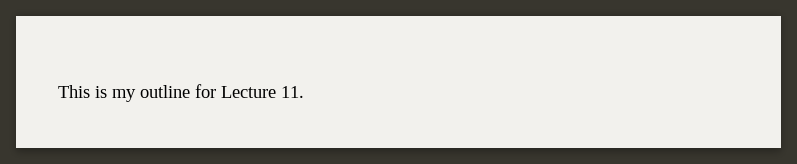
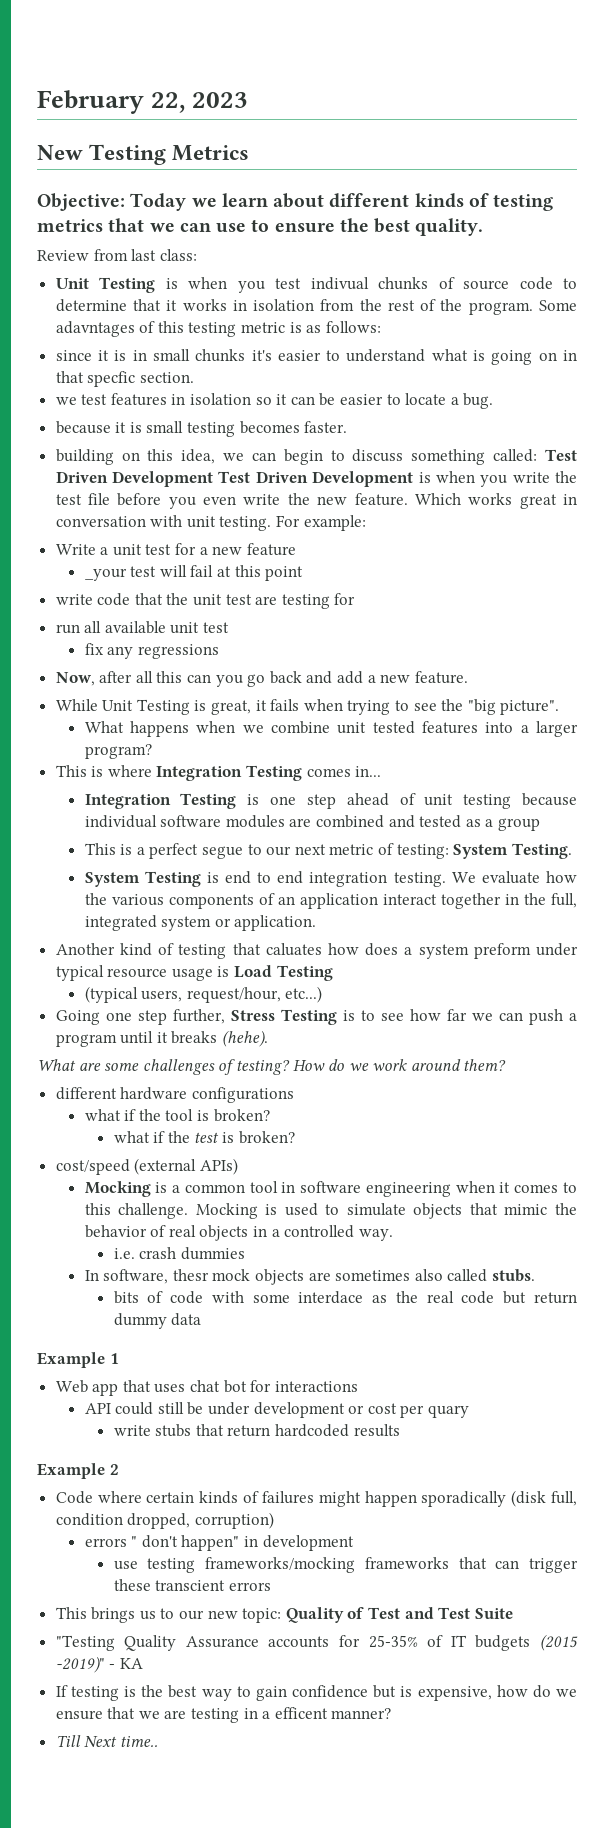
- This is my outline for Lecture 11.
+ February 22, 2023
+ New Testing Metrics
+ Objective: Today we learn about different kinds of testing metrics that we can use to ensure the best quality.
+ Review from last class:
+ Unit Testing is when you test indivual chunks of source code to determine that it works in isolation from the rest of the program. Some adavntages of this testing metric is as follows:
+ since it is in small chunks it's easier to understand what is going on in that specfic section.
+ we test features in isolation so it can be easier to locate a bug.
+ because it is small testing becomes faster.
+ building on this idea, we can begin to discuss something called: Test Driven Development Test Driven Development is when you write the test file before you even write the new feature. Which works great in conversation with unit testing. For example:
+ Write a unit test for a new feature
+ _your test will fail at this point
+ write code that the unit test are testing for
+ run all available unit test
+ fix any regressions
+ Now, after all this can you go back and add a new feature.
+ While Unit Testing is great, it fails when trying to see the "big picture".
+ What happens when we combine unit tested features into a larger program?
+ This is where Integration Testing comes in...
+ Integration Testing is one step ahead of unit testing because individual software modules are combined and tested as a group
+ This is a perfect segue to our next metric of testing: System Testing.
+ System Testing is end to end integration testing. We evaluate how the various components of an application interact together in the full, integrated system or application.
+ Another kind of testing that caluates how does a system preform under typical resource usage is Load Testing
+ (typical users, request/hour, etc...)
+ Going one step further, Stress Testing is to see how far we can push a program until it breaks (hehe).
+ What are some challenges of testing? How do we work around them?
+ different hardware configurations
+ what if the tool is broken?
+ what if the test is broken?
+ cost/speed (external APIs)
+ Mocking is a common tool in software engineering when it comes to this challenge. Mocking is used to simulate objects that mimic the behavior of real objects in a controlled way.
+ i.e. crash dummies
+ In software, thesr mock objects are sometimes also called stubs.
+ bits of code with some interdace as the real code but return dummy data
+ Example 1
+ Web app that uses chat bot for interactions
+ API could still be under development or cost per quary
+ write stubs that return hardcoded results
+ Example 2
+ Code where certain kinds of failures might happen sporadically (disk full, condition dropped, corruption)
+ errors " don't happen" in development
+ use testing frameworks/mocking frameworks that can trigger these transcient errors
+ This brings us to our new topic: Quality of Test and Test Suite
+ "Testing Quality Assurance accounts for 25-35% of IT budgets (2015 -2019)" - KA
+ If testing is the best way to gain confidence but is expensive, how do we ensure that we are testing in a efficent manner?
+ Till Next time..

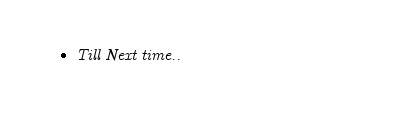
- February 22, 2023
- New Testing Metrics
- Objective: Today we learn about different kinds of testing metrics that we can use to ensure the best quality.
- Review from last class:
- Unit Testing is when you test indivual chunks of source code to determine that it works in isolation from the rest of the program. Some adavntages of this testing metric is as follows:
- since it is in small chunks it's easier to understand what is going on in that specfic section.
- we test features in isolation so it can be easier to locate a bug.
- because it is small testing becomes faster.
- building on this idea, we can begin to discuss something called: Test Driven Development Test Driven Development is when you write the test file before you even write the new feature. Which works great in conversation with unit testing. For example:
- Write a unit test for a new feature
- _your test will fail at this point
- write code that the unit test are testing for
- run all available unit test
- fix any regressions
- Now, after all this can you go back and add a new feature.
- While Unit Testing is great, it fails when trying to see the "big picture".
- What happens when we combine unit tested features into a larger program?
- This is where Integration Testing comes in...
- Integration Testing is one step ahead of unit testing because individual software modules are combined and tested as a group
- This is a perfect segue to our next metric of testing: System Testing.
- System Testing is end to end integration testing. We evaluate how the various components of an application interact together in the full, integrated system or application.
- Another kind of testing that caluates how does a system preform under typical resource usage is Load Testing
- (typical users, request/hour, etc...)
- Going one step further, Stress Testing is to see how far we can push a program until it breaks (hehe).
- What are some challenges of testing? How do we work around them?
- different hardware configurations
- what if the tool is broken?
- what if the test is broken?
- cost/speed (external APIs)
- Mocking is a common tool in software engineering when it comes to this challenge. Mocking is used to simulate objects that mimic the behavior of real objects in a controlled way.
- i.e. crash dummies
- In software, thesr mock objects are sometimes also called stubs.
- bits of code with some interdace as the real code but return dummy data
- Example 1
- Web app that uses chat bot for interactions
- API could still be under development or cost per quary
- write stubs that return hardcoded results
- Example 2
- Code where certain kinds of failures might happen sporadically (disk full, condition dropped, corruption)
- errors " don't happen" in development
- use testing frameworks/mocking frameworks that can trigger these transcient errors
- This brings us to our new topic: Quality of Test and Test Suite
- "Testing Quality Assurance accounts for 25-35% of IT budgets (2015 -2019)" - KA
- If testing is the best way to gain confidence but is expensive, how do we ensure that we are testing in a efficent manner?

